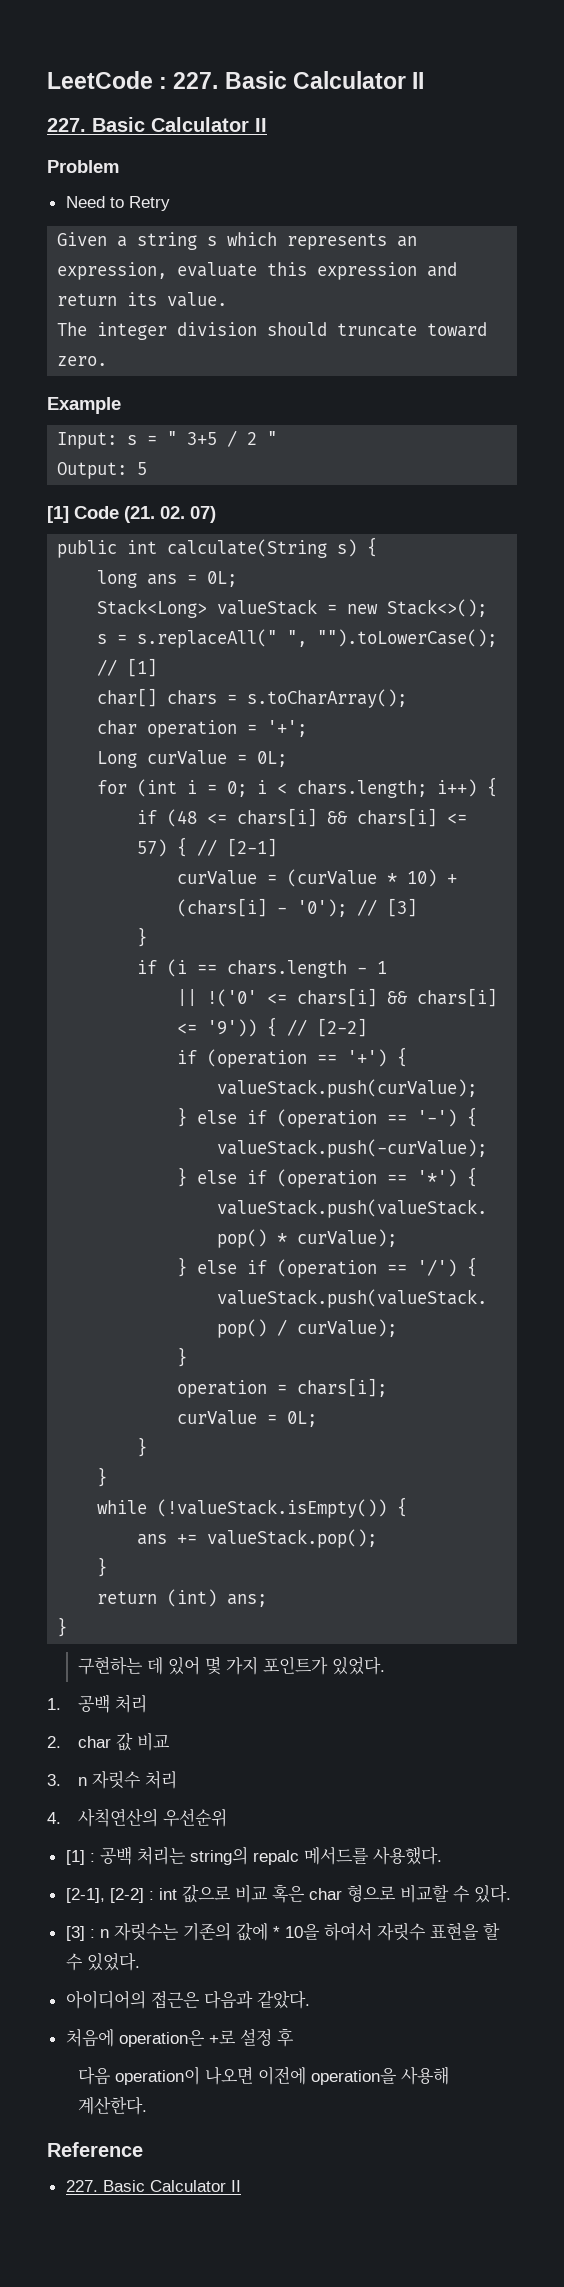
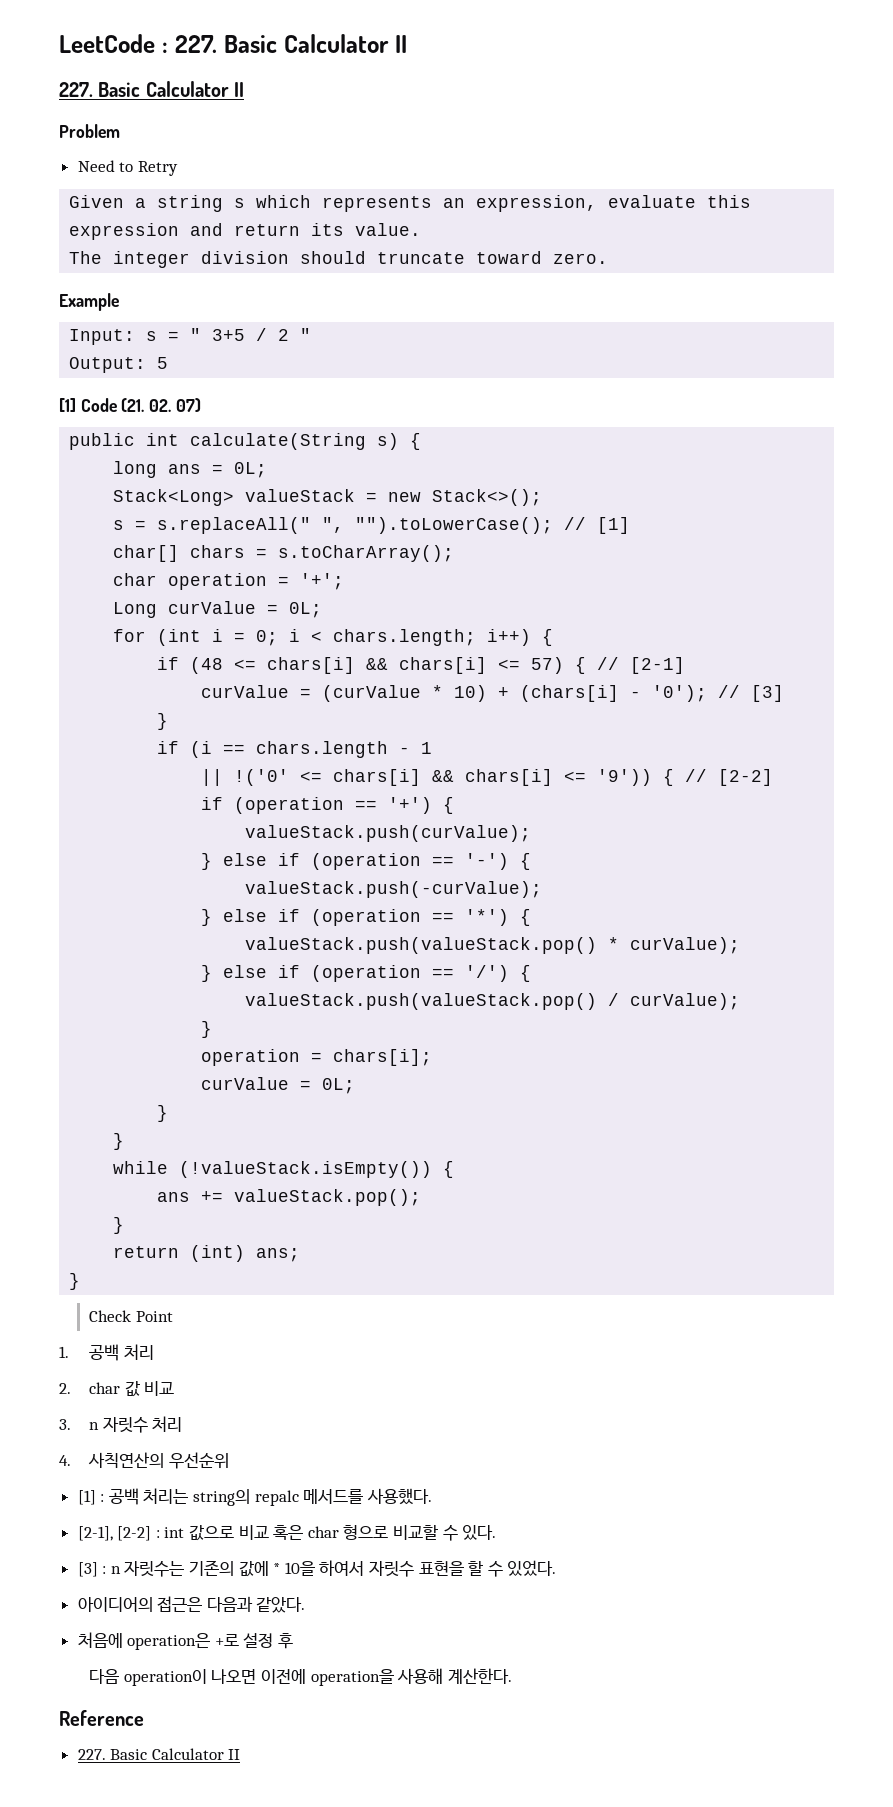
- 구현하는 데 있어 몇 가지 포인트가 있었다.
+ Check Point

